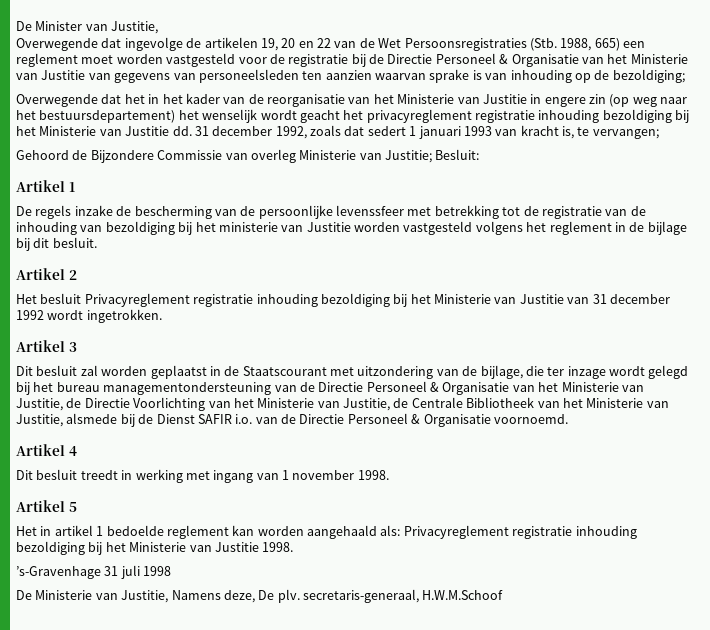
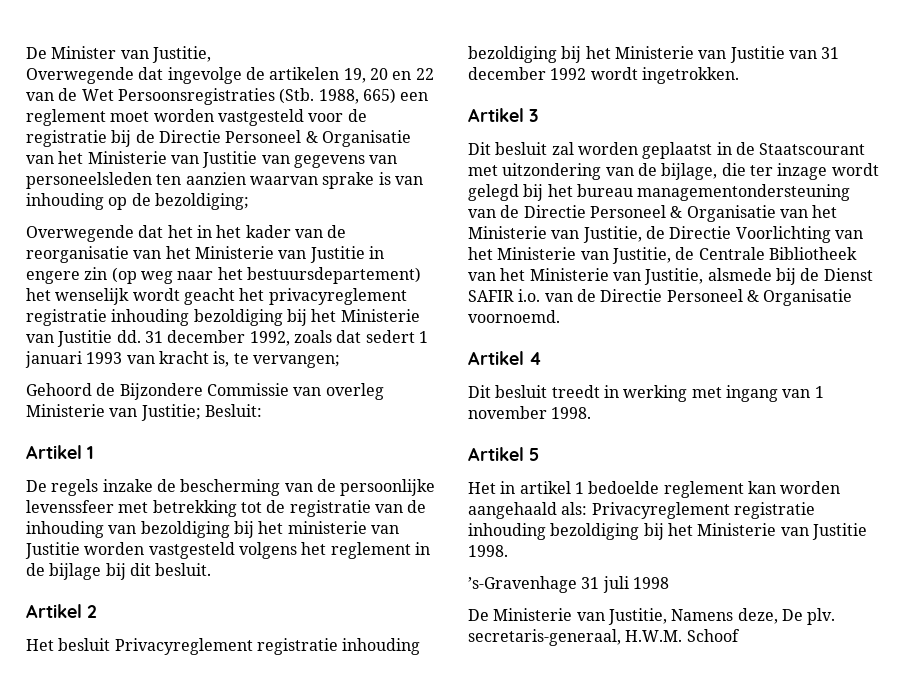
- De Ministerie van Justitie, Namens deze, De plv. secretaris-generaal, H.W.M.Schoof
+ De Ministerie van Justitie, Namens deze, De plv. secretaris-generaal, H.W.M. Schoof

